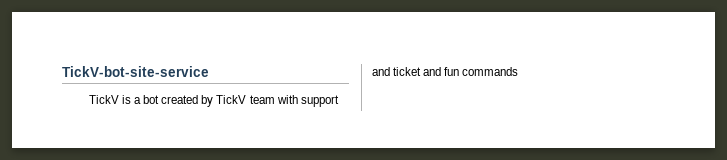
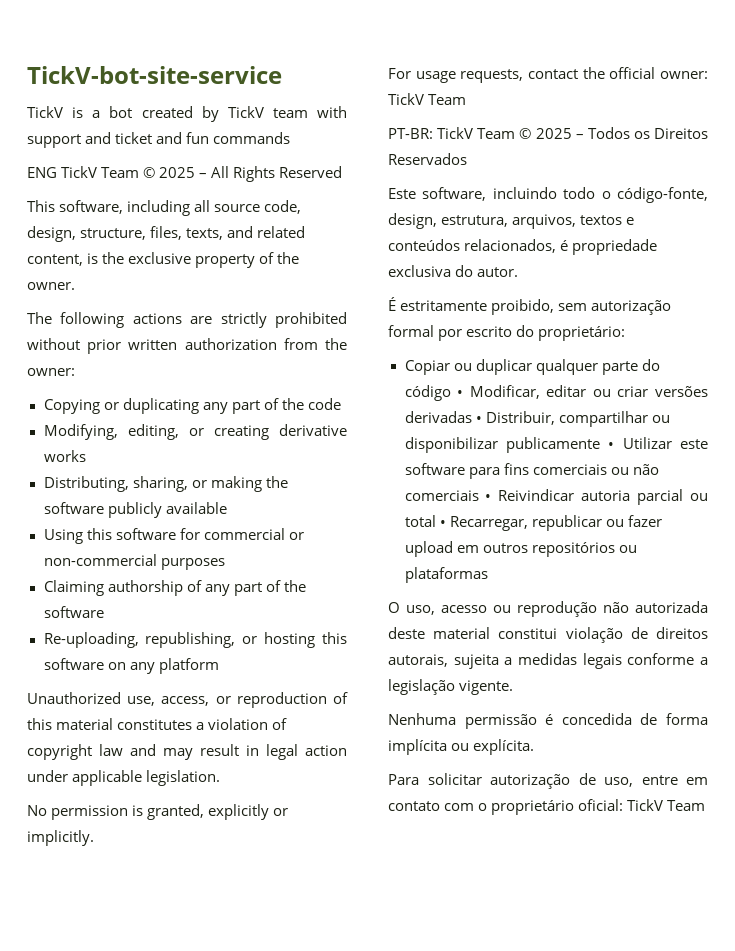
+ ENG TickV Team © 2025 – All Rights Reserved
+ This software, including all source code, design, structure, files, texts, and related content, is the exclusive property of the owner.
+ The following actions are strictly prohibited without prior written authorization from the owner:
+ Copying or duplicating any part of the code
+ Modifying, editing, or creating derivative works
+ Distributing, sharing, or making the software publicly available
+ Using this software for commercial or non-commercial purposes
+ Claiming authorship of any part of the software
+ Re-uploading, republishing, or hosting this software on any platform
+ Unauthorized use, access, or reproduction of this material constitutes a violation of copyright law and may result in legal action under applicable legislation.
+ No permission is granted, explicitly or implicitly.
+ For usage requests, contact the official owner: TickV Team
+ PT-BR: TickV Team © 2025 – Todos os Direitos Reservados
+ Este software, incluindo todo o código-fonte, design, estrutura, arquivos, textos e conteúdos relacionados, é propriedade exclusiva do autor.
+ É estritamente proibido, sem autorização formal por escrito do proprietário:
+ Copiar ou duplicar qualquer parte do código • Modificar, editar ou criar versões derivadas • Distribuir, compartilhar ou disponibilizar publicamente • Utilizar este software para fins comerciais ou não comerciais • Reivindicar autoria parcial ou total • Recarregar, republicar ou fazer upload em outros repositórios ou plataformas
+ O uso, acesso ou reprodução não autorizada deste material constitui violação de direitos autorais, sujeita a medidas legais conforme a legislação vigente.
+ Nenhuma permissão é concedida de forma implícita ou explícita.
+ Para solicitar autorização de uso, entre em contato com o proprietário oficial: TickV Team

